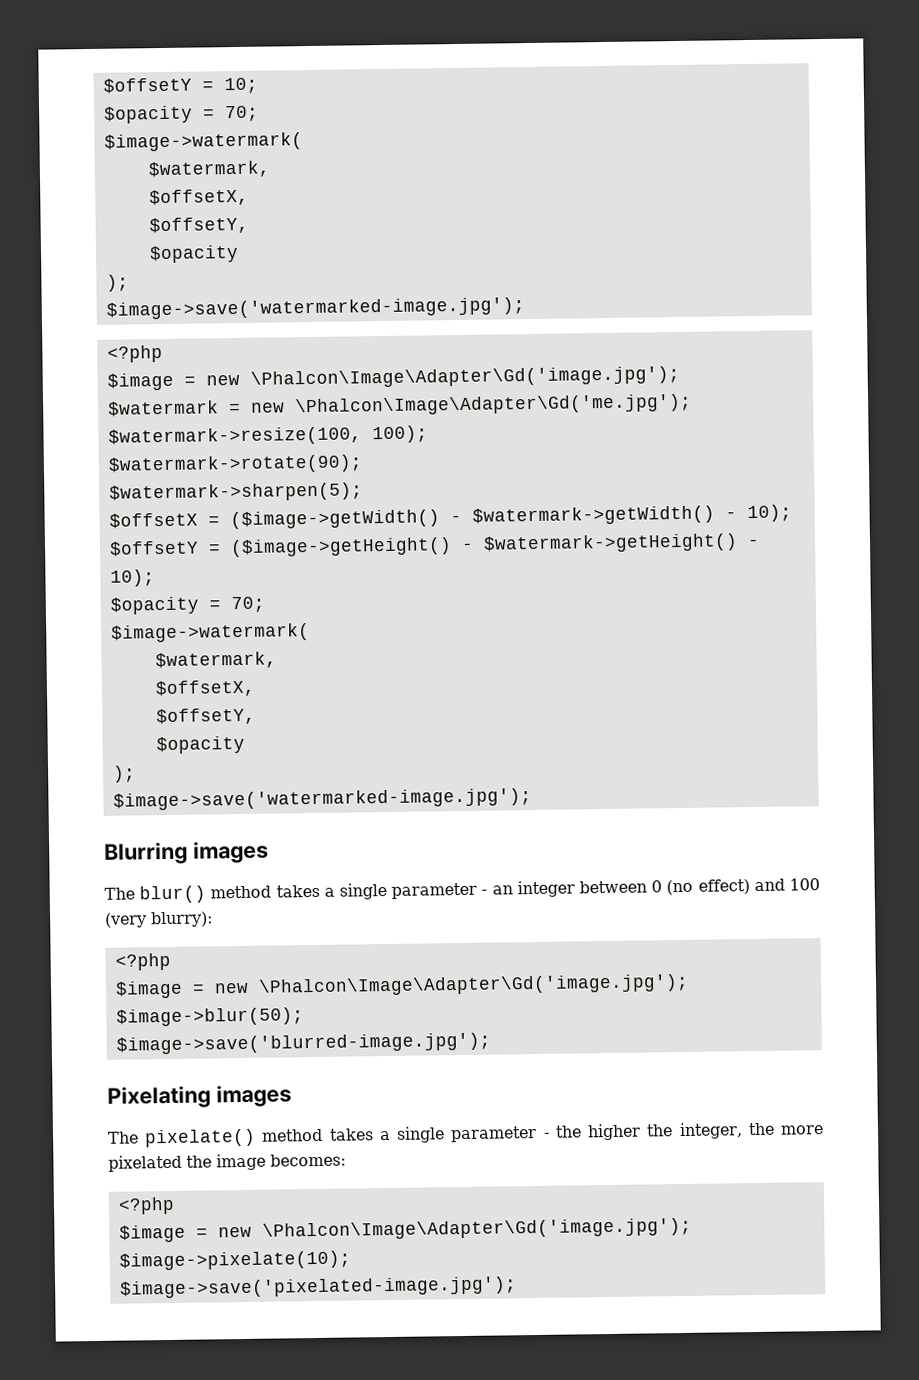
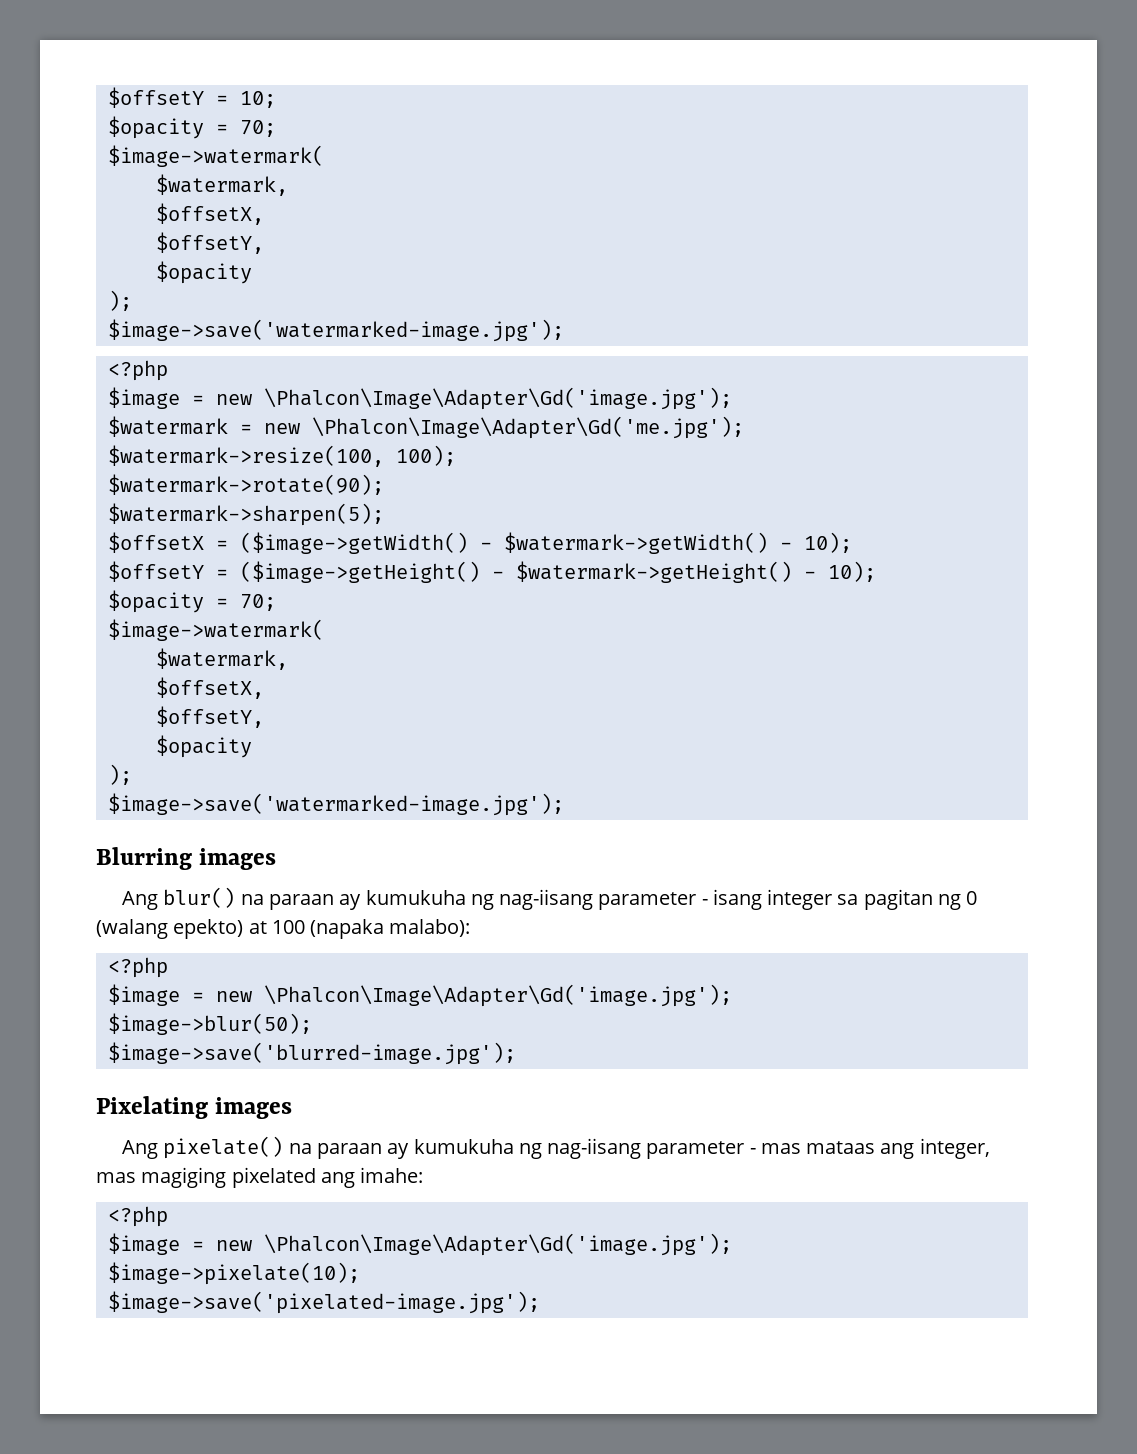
- The blur() method takes a single parameter - an integer between 0 (no effect) and 100 (very blurry):
+ Ang blur() na paraan ay kumukuha ng nag-iisang parameter - isang integer sa pagitan ng 0 (walang epekto) at 100 (napaka malabo):
- The pixelate() method takes a single parameter - the higher the integer, the more pixelated the image becomes:
+ Ang pixelate() na paraan ay kumukuha ng nag-iisang parameter - mas mataas ang integer, mas magiging pixelated ang imahe:

